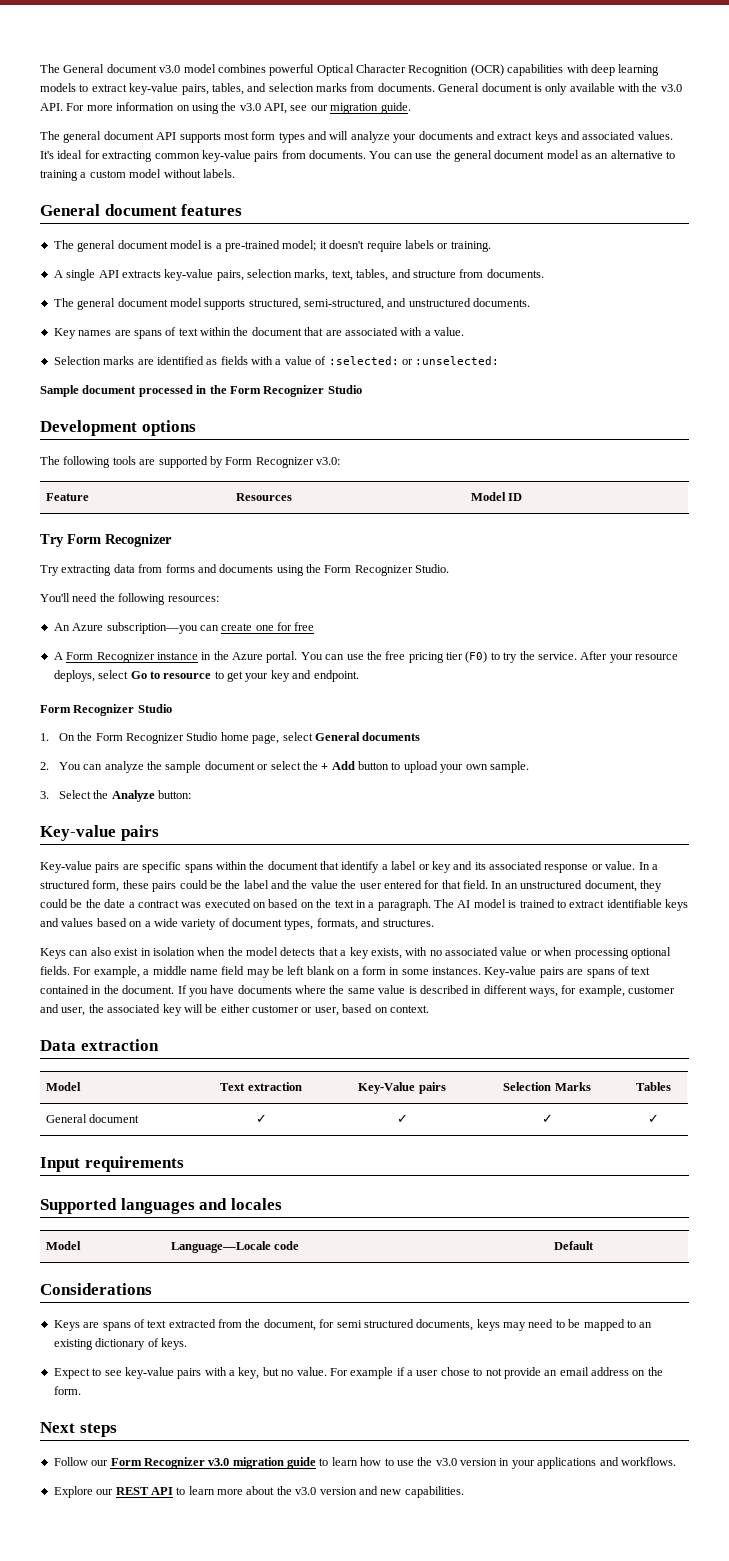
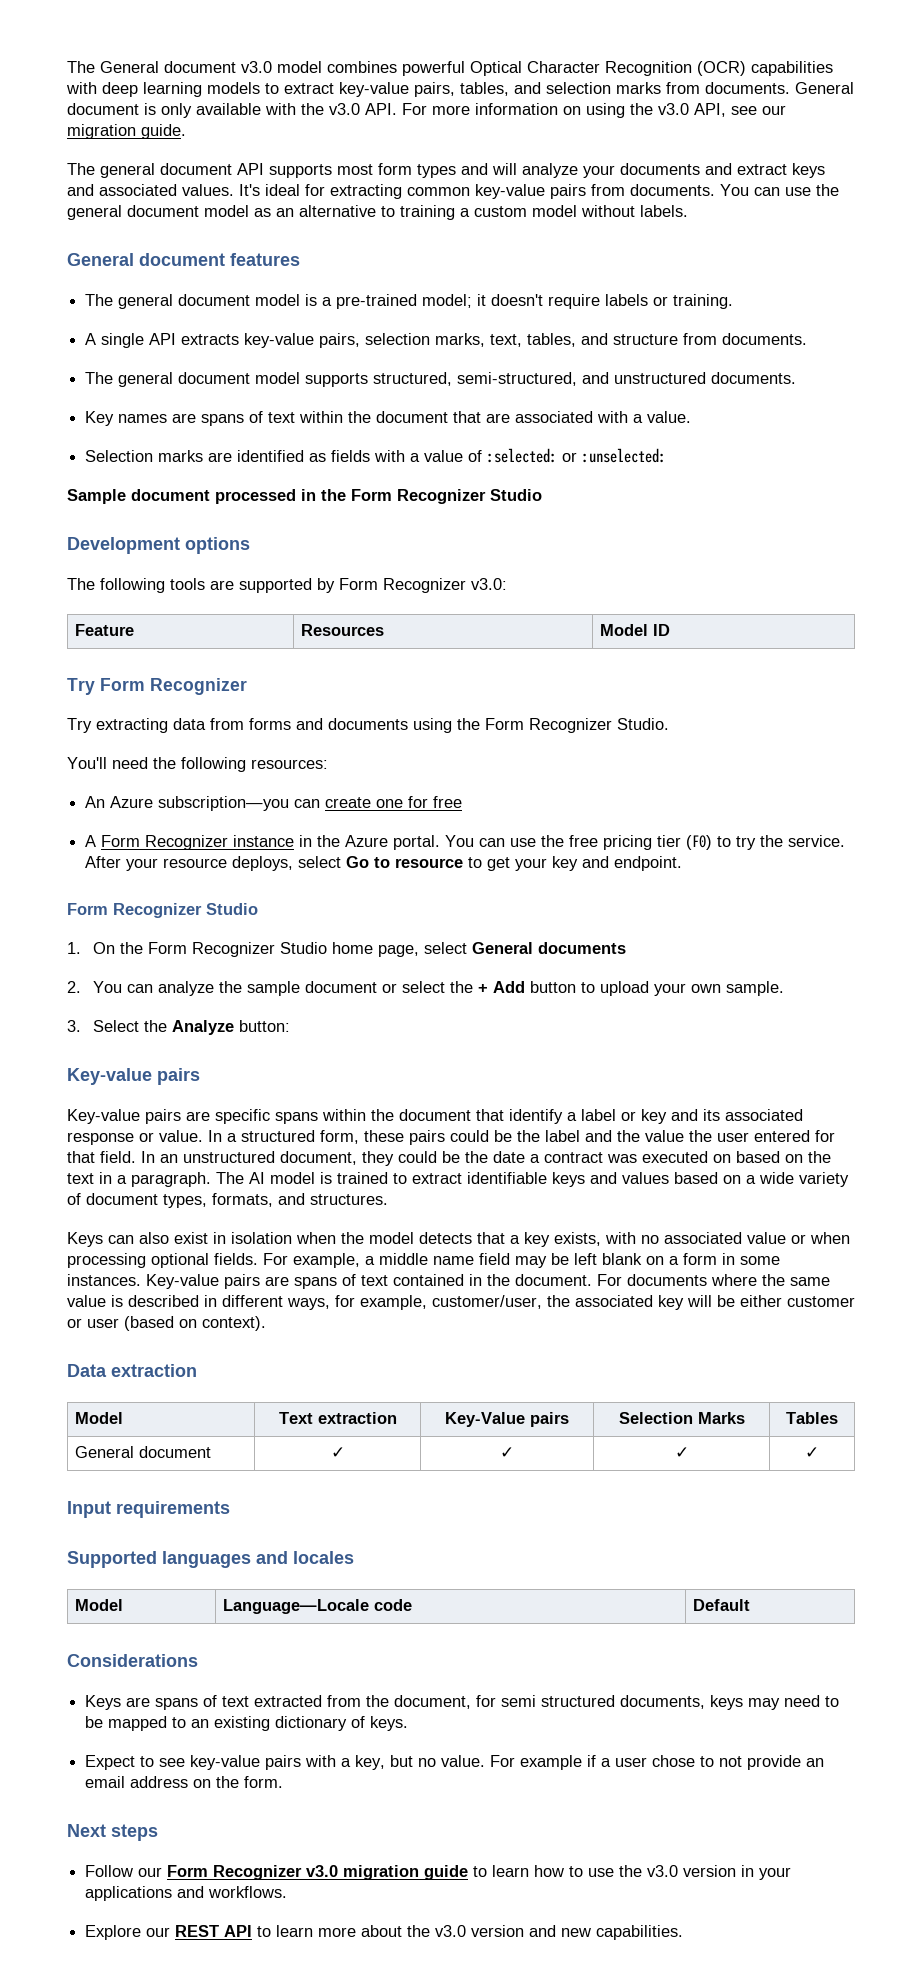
- If you have documents where the same value is described in different ways, for example, customer and user, the associated key will be either customer or user, based on context.
+ For documents where the same value is described in different ways, for example, customer/user, the associated key will be either customer or user (based on context).

